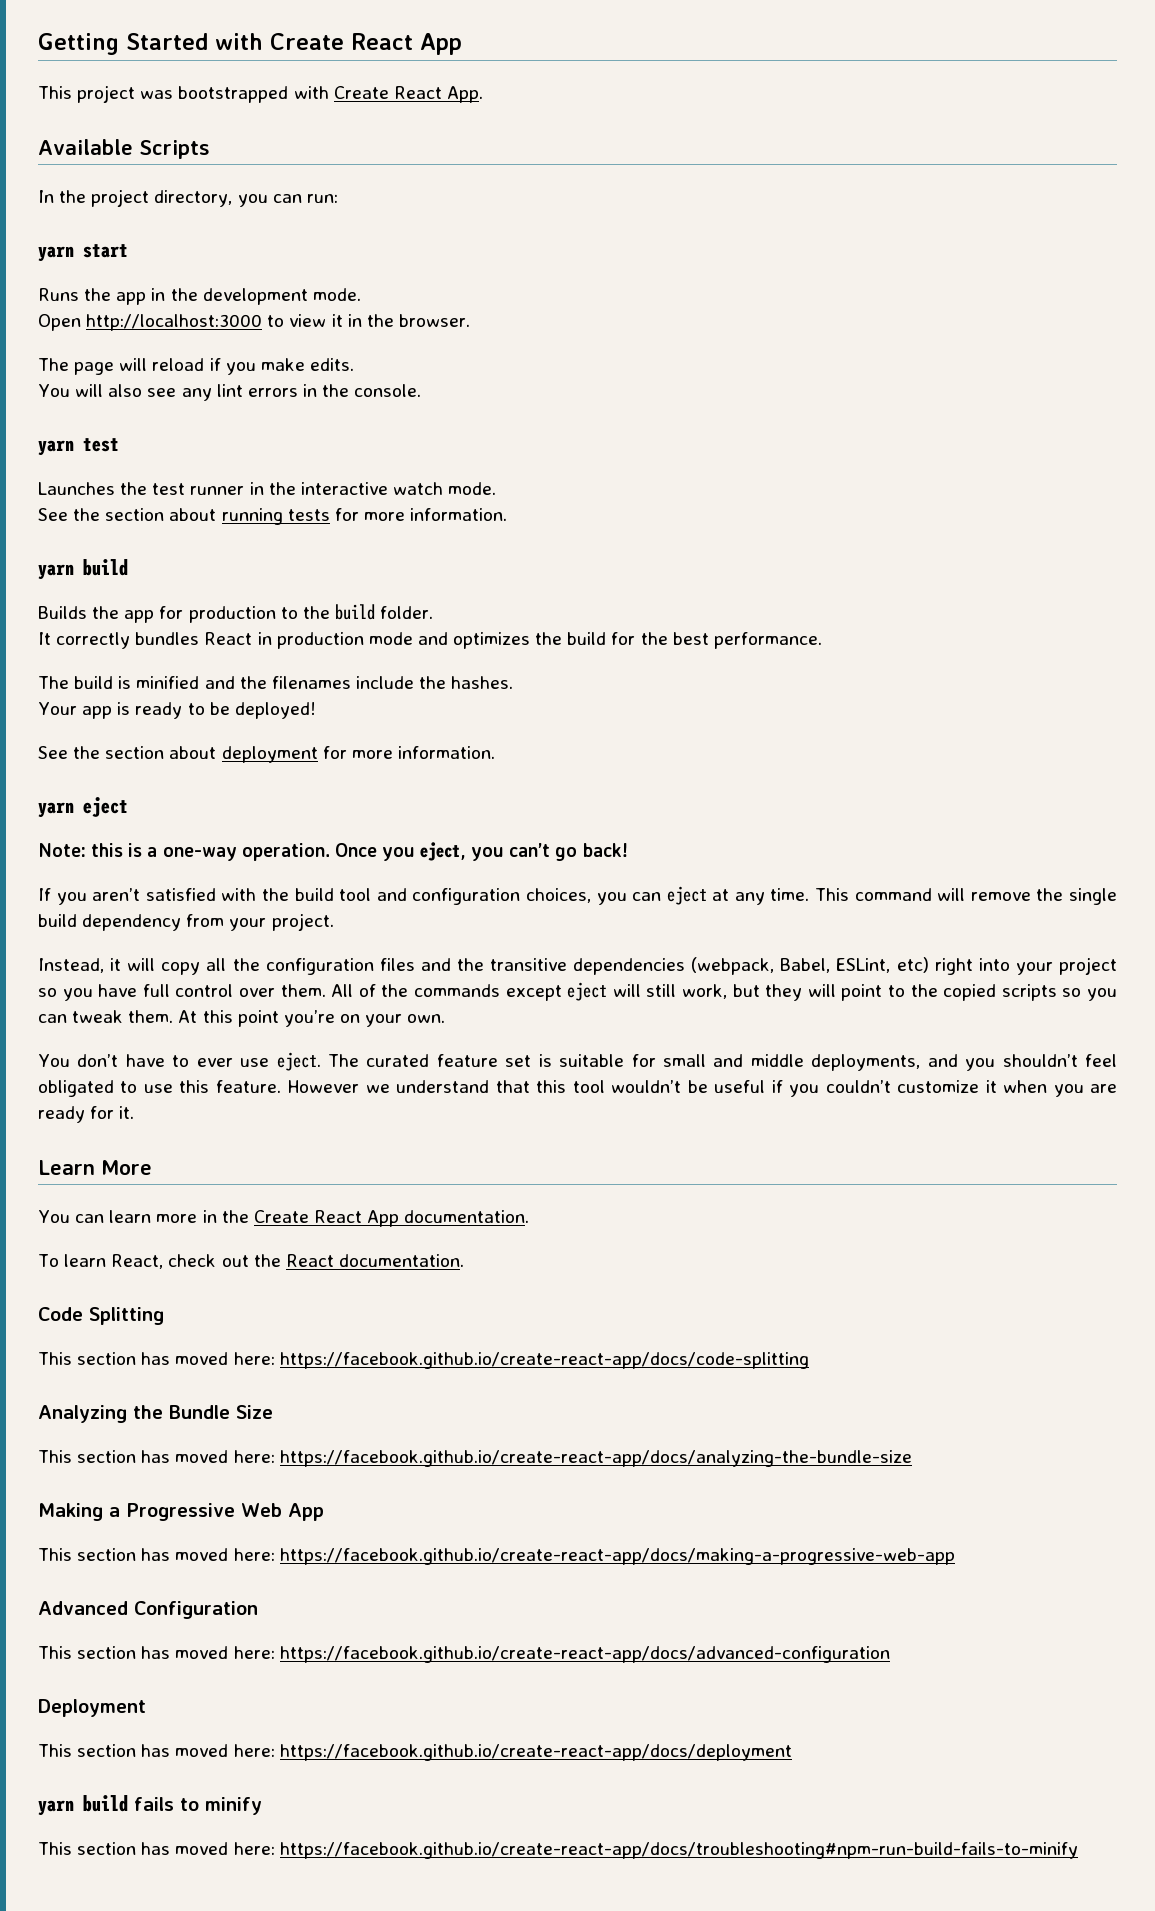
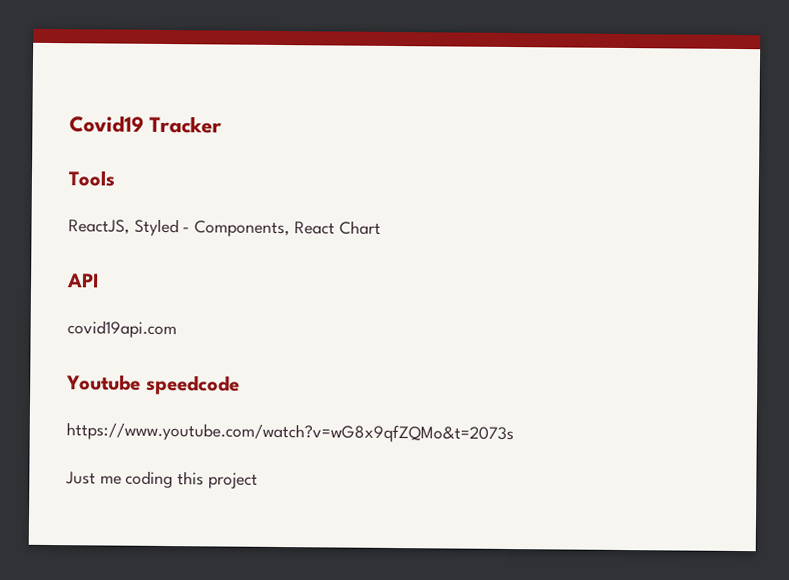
- Getting Started with Create React App
- This project was bootstrapped with Create React App.
- Available Scripts
- In the project directory, you can run:
- yarn start
- Runs the app in the development mode.
- Open http://localhost:3000 to view it in the browser.
- The page will reload if you make edits.
- You will also see any lint errors in the console.
- yarn test
- Launches the test runner in the interactive watch mode.
- See the section about running tests for more information.
- yarn build
- Builds the app for production to the build folder.
- It correctly bundles React in production mode and optimizes the build for the best performance.
- The build is minified and the filenames include the hashes.
- Your app is ready to be deployed!
- See the section about deployment for more information.
- yarn eject
- Note: this is a one-way operation. Once you eject, you can’t go back!
- If you aren’t satisfied with the build tool and configuration choices, you can eject at any time. This command will remove the single build dependency from your project.
- Instead, it will copy all the configuration files and the transitive dependencies (webpack, Babel, ESLint, etc) right into your project so you have full control over them. All of the commands except eject will still work, but they will point to the copied scripts so you can tweak them. At this point you’re on your own.
- You don’t have to ever use eject. The curated feature set is suitable for small and middle deployments, and you shouldn’t feel obligated to use this feature. However we understand that this tool wouldn’t be useful if you couldn’t customize it when you are ready for it.
- Learn More
- You can learn more in the Create React App documentation.
- To learn React, check out the React documentation.
- Code Splitting
- This section has moved here: https://facebook.github.io/create-react-app/docs/code-splitting
- Analyzing the Bundle Size
- This section has moved here: https://facebook.github.io/create-react-app/docs/analyzing-the-bundle-size
- Making a Progressive Web App
- This section has moved here: https://facebook.github.io/create-react-app/docs/making-a-progressive-web-app
- Advanced Configuration
- This section has moved here: https://facebook.github.io/create-react-app/docs/advanced-configuration
- Deployment
- This section has moved here: https://facebook.github.io/create-react-app/docs/deployment
- yarn build fails to minify
- This section has moved here: https://facebook.github.io/create-react-app/docs/troubleshooting#npm-run-build-fails-to-minify
+ Covid19 Tracker
+ Tools
+ ReactJS, Styled - Components, React Chart
+ API
+ covid19api.com
+ Youtube speedcode
+ https://www.youtube.com/watch?v=wG8x9qfZQMo&t=2073s
+ Just me coding this project

